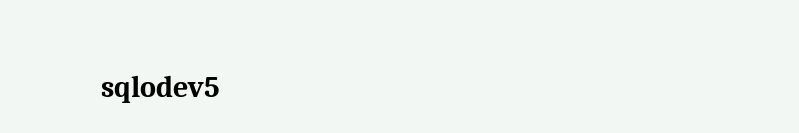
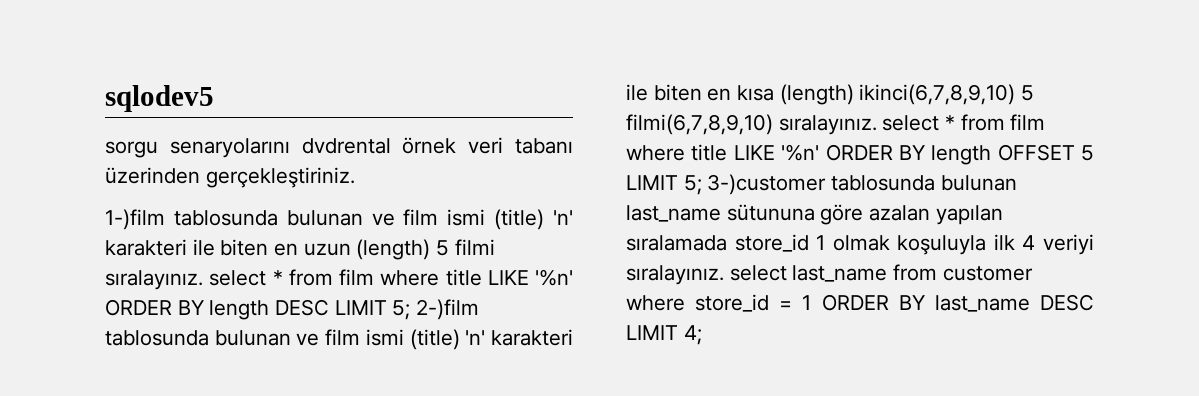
+ sorgu senaryolarını dvdrental örnek veri tabanı üzerinden gerçekleştiriniz.
+ 1-)film tablosunda bulunan ve film ismi (title) 'n' karakteri ile biten en uzun (length) 5 filmi sıralayınız. select * from film where title LIKE '%n' ORDER BY length DESC LIMIT 5; 2-)film tablosunda bulunan ve film ismi (title) 'n' karakteri ile biten en kısa (length) ikinci(6,7,8,9,10) 5 filmi(6,7,8,9,10) sıralayınız. select * from film where title LIKE '%n' ORDER BY length OFFSET 5 LIMIT 5; 3-)customer tablosunda bulunan last_name sütununa göre azalan yapılan sıralamada store_id 1 olmak koşuluyla ilk 4 veriyi sıralayınız. select last_name from customer where store_id = 1 ORDER BY last_name DESC LIMIT 4;

